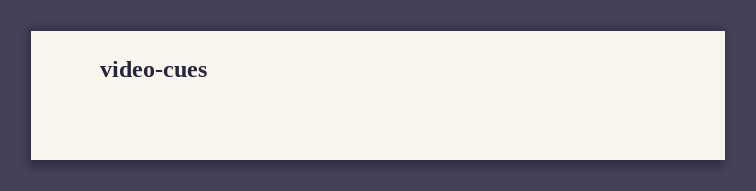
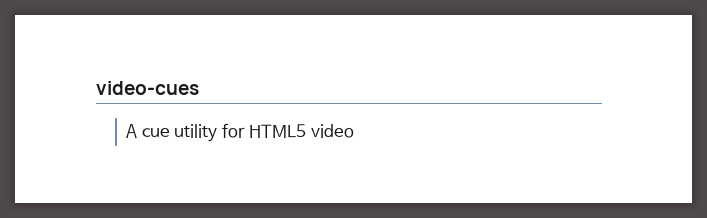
+ A cue utility for HTML5 video

